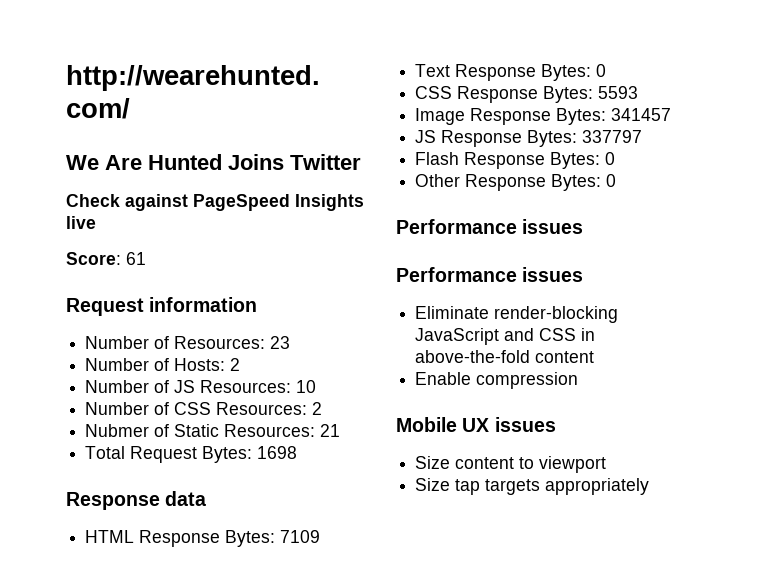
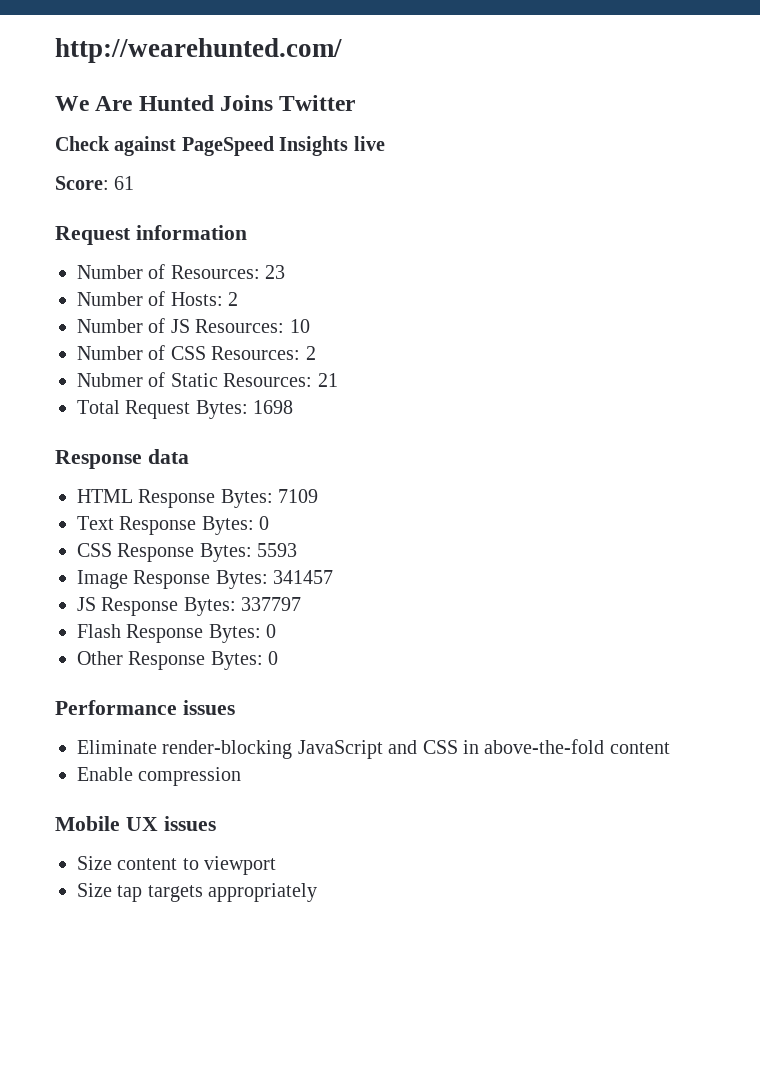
  Other Response Bytes: 0
- Performance issues

